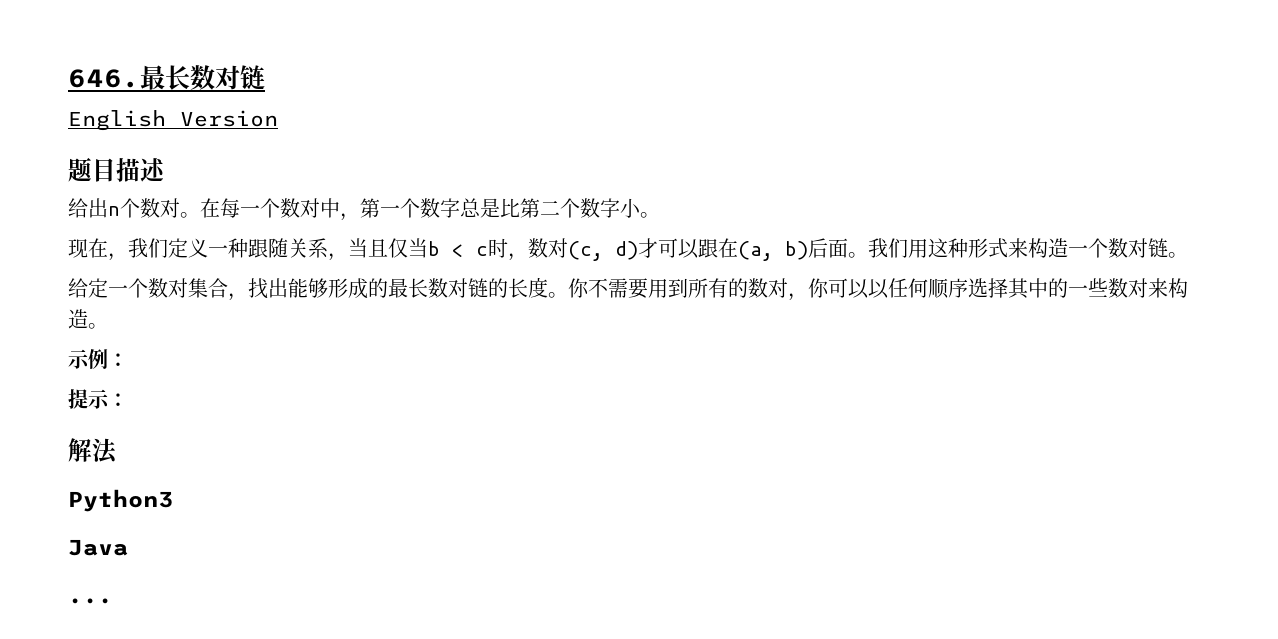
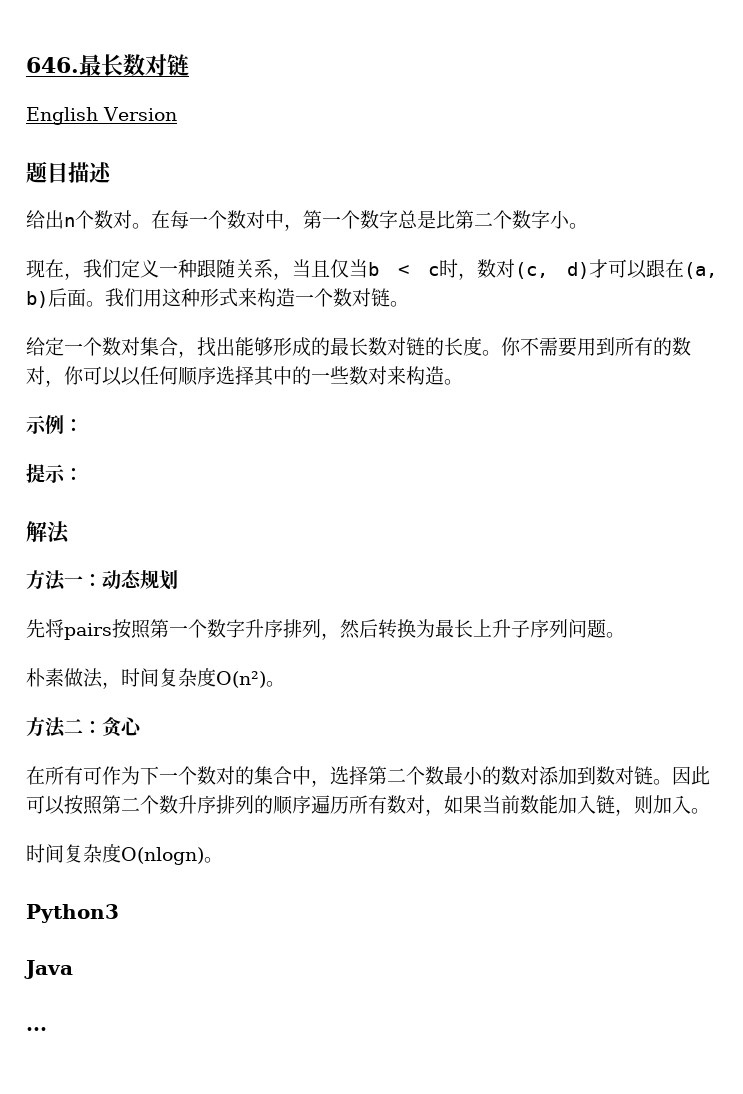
+ 方法一：动态规划
+ 先将pairs按照第一个数字升序排列，然后转换为最长上升子序列问题。
+ 朴素做法，时间复杂度O(n²)。
+ 方法二：贪心
+ 在所有可作为下一个数对的集合中，选择第二个数最小的数对添加到数对链。因此可以按照第二个数升序排列的顺序遍历所有数对，如果当前数能加入链，则加入。
+ 时间复杂度O(nlogn)。

